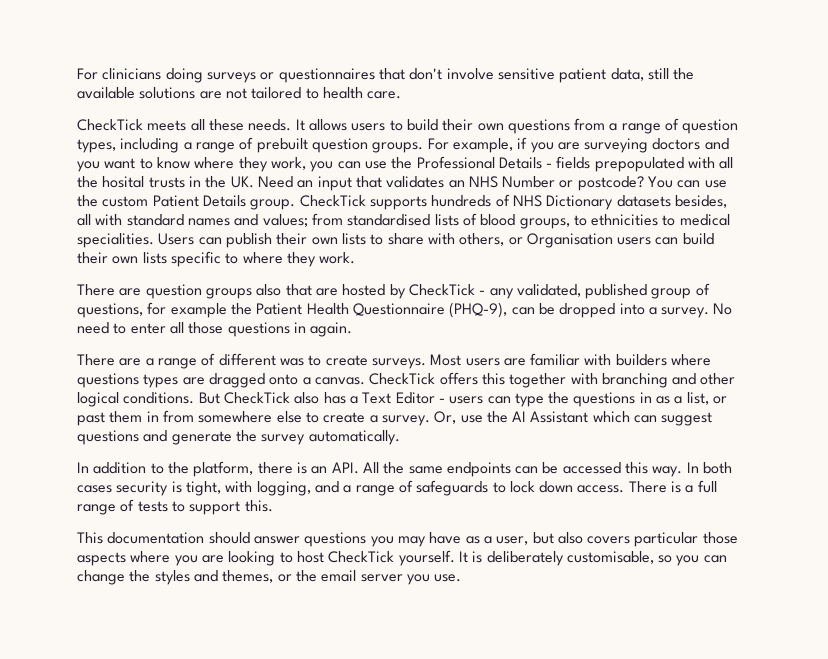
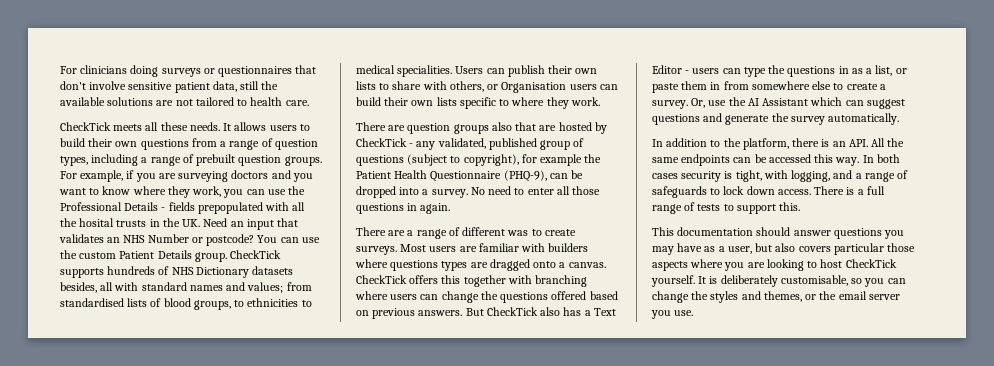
- There are question groups also that are hosted by CheckTick - any validated, published group of questions, for example the Patient Health Questionnaire (PHQ-9), can be dropped into a survey.
+ There are question groups also that are hosted by CheckTick - any validated, published group of questions (subject to copyright), for example the Patient Health Questionnaire (PHQ-9), can be dropped into a survey.
- CheckTick offers this together with branching and other logical conditions.
+ CheckTick offers this together with branching where users can change the questions offered based on previous answers.
- But CheckTick also has a Text Editor - users can type the questions in as a list, or past them in from somewhere else to create a survey.
+ But CheckTick also has a Text Editor - users can type the questions in as a list, or paste them in from somewhere else to create a survey.

